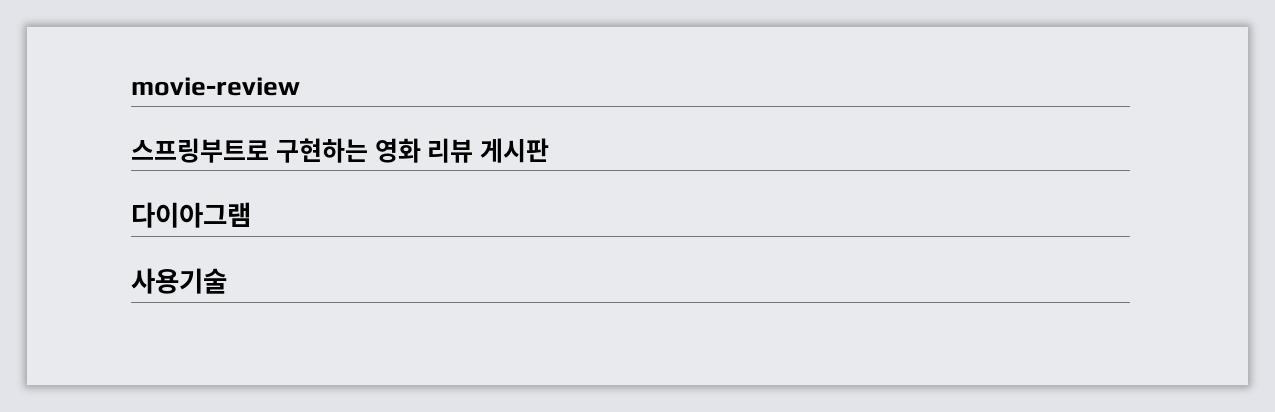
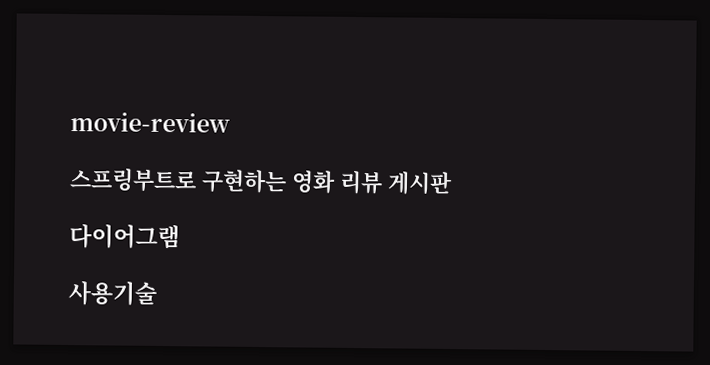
- 다이아그램
+ 다이어그램

